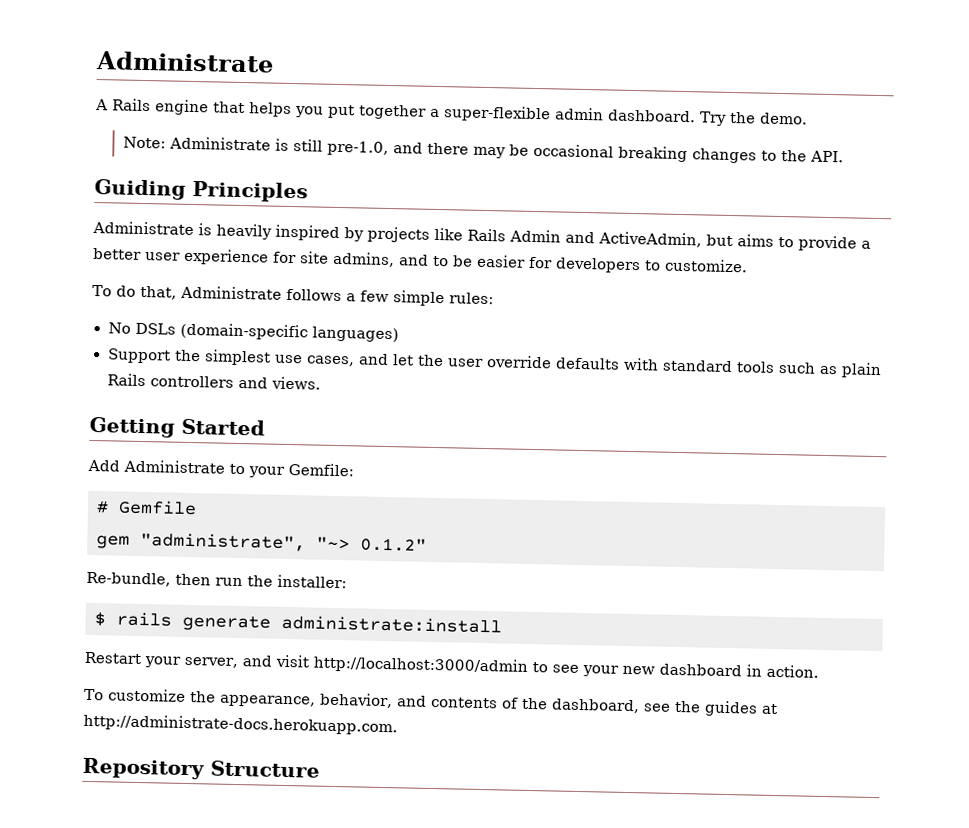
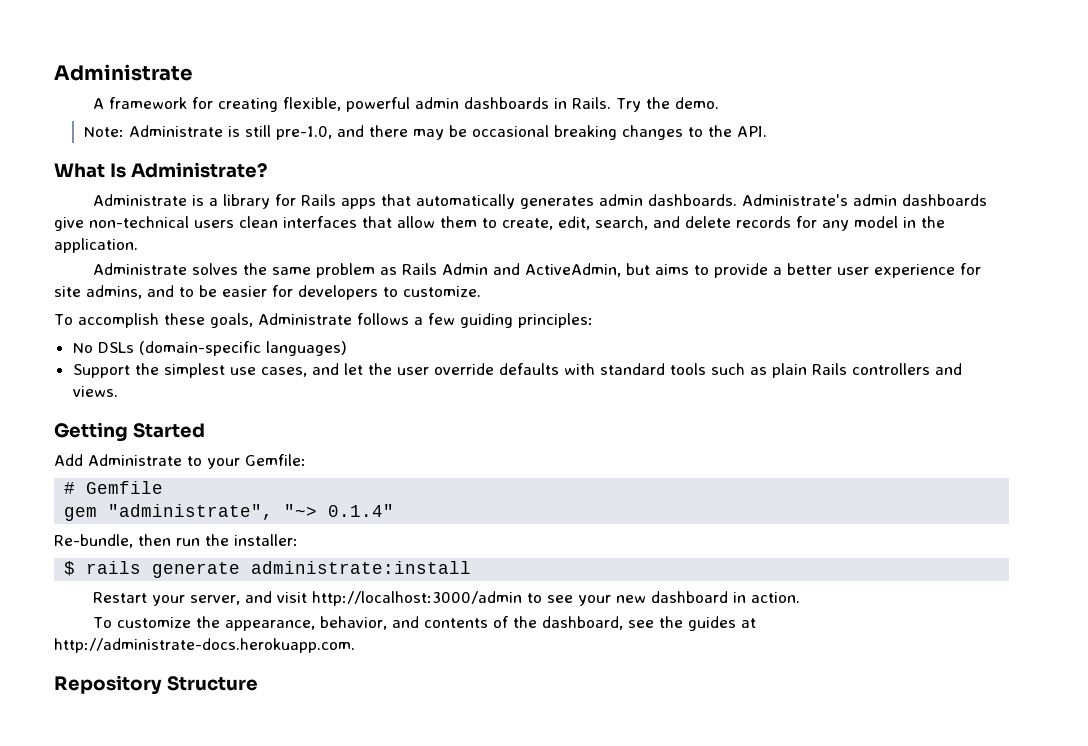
- A Rails engine that helps you put together a super-flexible admin dashboard.
+ A framework for creating flexible, powerful admin dashboards in Rails.
- Guiding Principles
- Administrate is heavily inspired by projects like Rails Admin and ActiveAdmin, but aims to provide a better user experience for site admins, and to be easier for developers to customize.
+ What Is Administrate?
+ Administrate is a library for Rails apps that automatically generates admin dashboards. Administrate's admin dashboards give non-technical users clean interfaces that allow them to create, edit, search, and delete records for any model in the application.
+ Administrate solves the same problem as Rails Admin and ActiveAdmin, but aims to provide a better user experience for site admins, and to be easier for developers to customize.
- To do that, Administrate follows a few simple rules:
+ To accomplish these goals, Administrate follows a few guiding principles:
- gem "administrate", "~> 0.1.2"
+ gem "administrate", "~> 0.1.4"

